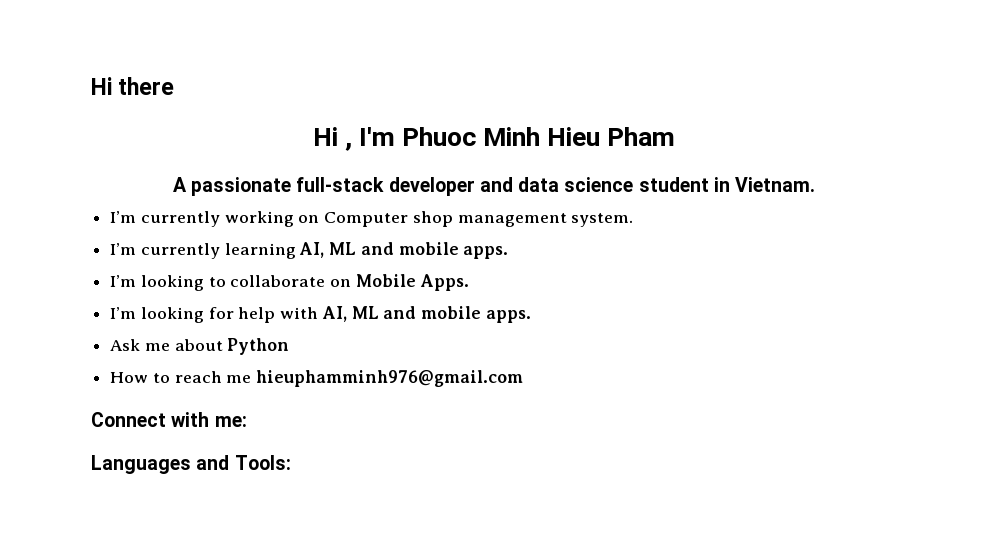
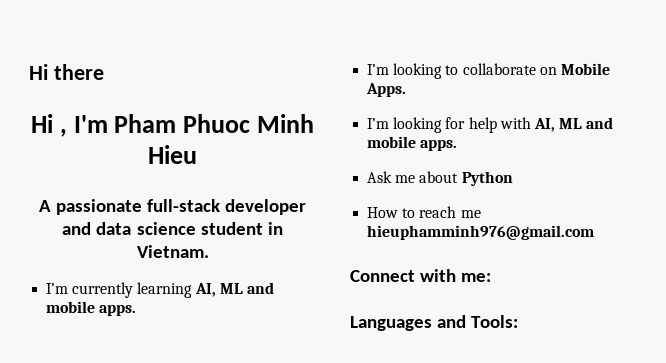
- Hi , I'm Phuoc Minh Hieu Pham
+ Hi , I'm Pham Phuoc Minh Hieu
- I’m currently working on Computer shop management system.

